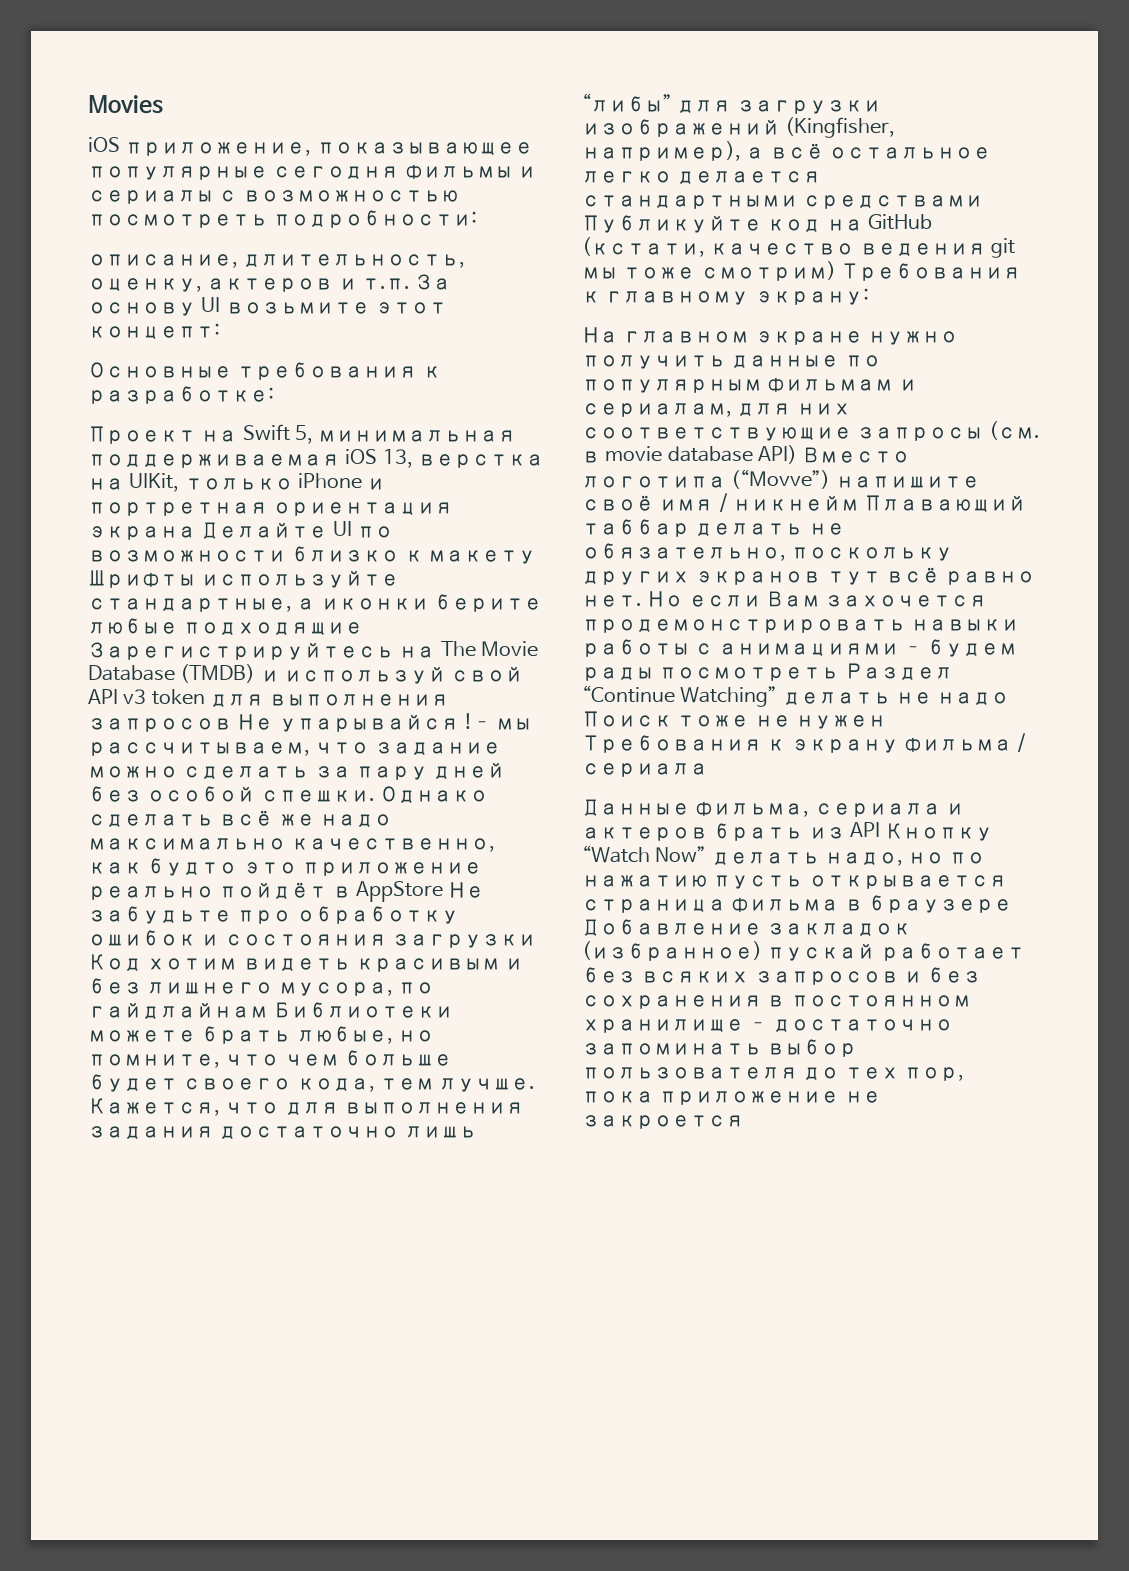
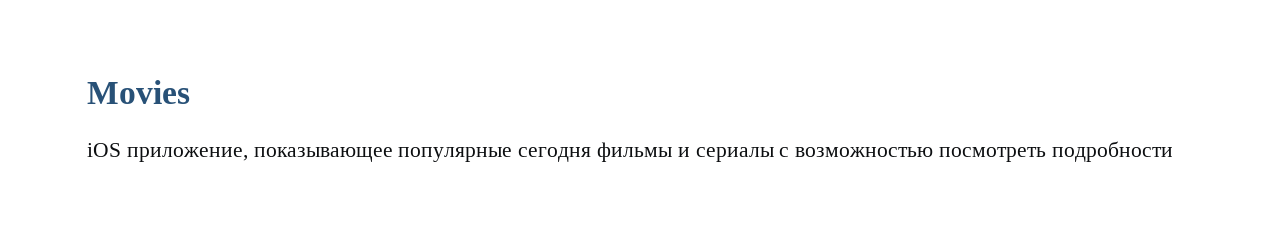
- iOS приложение, показывающее популярные сегодня фильмы и сериалы с возможностью посмотреть подробности:
- описание, длительность, оценку, актеров и т.п. За основу UI возьмите этот концепт:
- Основные требования к разработке:
- Проект на Swift 5, минимальная поддерживаемая iOS 13, верстка на UIKit, только iPhone и портретная ориентация экрана Делайте UI по возможности близко к макету Шрифты используйте стандартные, а иконки берите любые подходящие Зарегистрируйтесь на The Movie Database (TMDB) и используй свой API v3 token для выполнения запросов Не упарывайся !– мы рассчитываем, что задание можно сделать за пару дней без особой спешки. Однако сделать всё же надо максимально качественно, как будто это приложение реально пойдёт в AppStore Не забудьте про обработку ошибок и состояния загрузки Код хотим видеть красивым и без лишнего мусора, по гайдлайнам Библиотеки можете брать любые, но помните, что чем больше будет своего кода, тем лучше. Кажется, что для выполнения задания достаточно лишь “либы” для загрузки изображений (Kingfisher, например), а всё остальное легко делается стандартными средствами Публикуйте код на GitHub (кстати, качество ведения git мы тоже смотрим) Требования к главному экрану:
- На главном экране нужно получить данные по популярным фильмам и сериалам, для них соответствующие запросы (см. в movie database API) Вместо логотипа (“Movve”) напишите своё имя / никнейм Плавающий таббар делать не обязательно, поскольку других экранов тут всё равно нет. Но если Вам захочется продемонстрировать навыки работы с анимациями – будем рады посмотреть Раздел “Continue Watching” делать не надо Поиск тоже не нужен Требования к экрану фильма / сериала
- Данные фильма, сериала и актеров брать из API Кнопку “Watch Now” делать надо, но по нажатию пусть открывается страница фильма в браузере Добавление закладок (избранное) пускай работает без всяких запросов и без сохранения в постоянном хранилище – достаточно запоминать выбор пользователя до тех пор, пока приложение не закроется
+ iOS приложение, показывающее популярные сегодня фильмы и сериалы с возможностью посмотреть подробности

